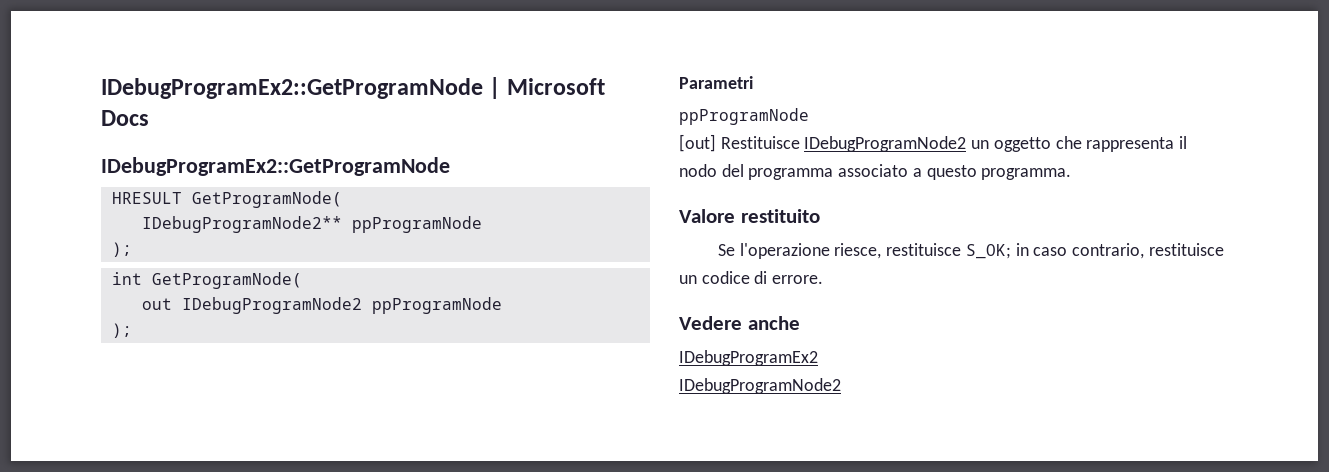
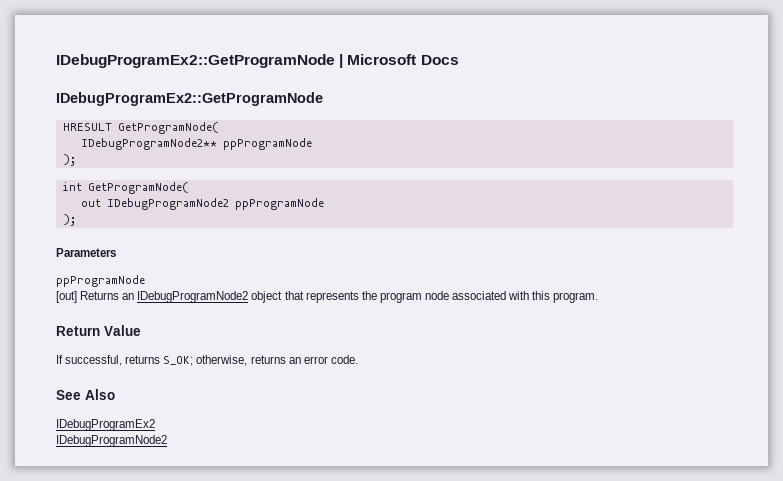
- Parametri
+ Parameters
- [out] Restituisce IDebugProgramNode2 un oggetto che rappresenta il nodo del programma associato a questo programma.
- Valore restituito
- Se l'operazione riesce, restituisce S_OK; in caso contrario, restituisce un codice di errore.
- Vedere anche
+ [out] Returns an IDebugProgramNode2 object that represents the program node associated with this program.
+ Return Value
+ If successful, returns S_OK; otherwise, returns an error code.
+ See Also

